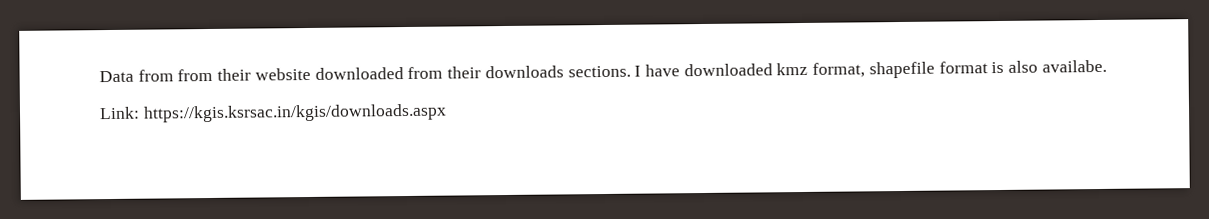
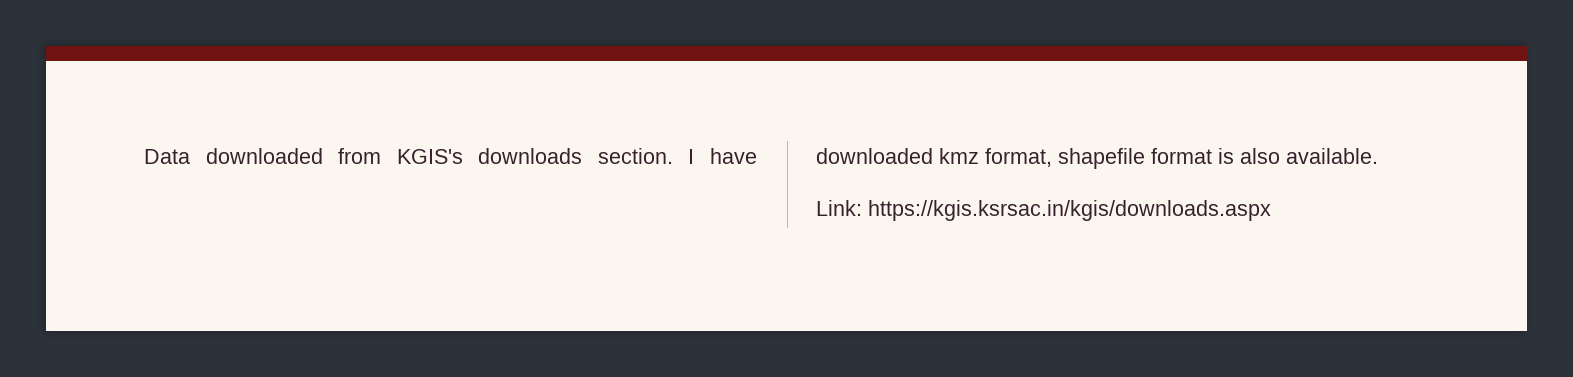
- Data from from their website downloaded from their downloads sections.
+ Data downloaded from KGIS's downloads section.
- I have downloaded kmz format, shapefile format is also availabe.
+ I have downloaded kmz format, shapefile format is also available.

